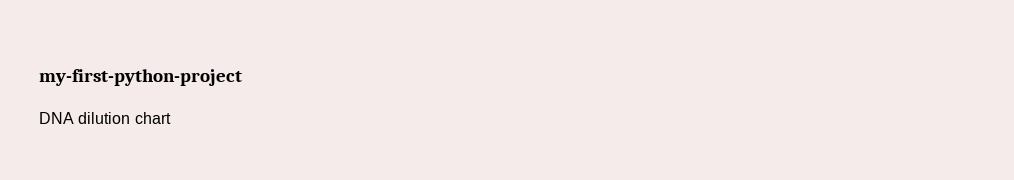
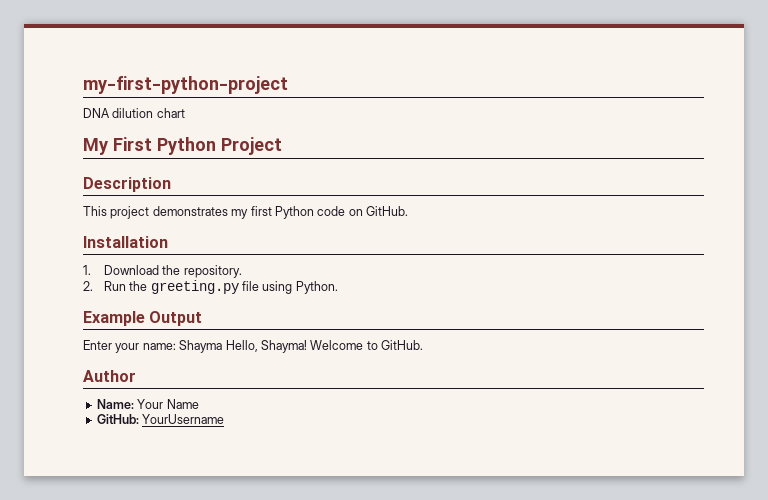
+ My First Python Project
+ Description
+ This project demonstrates my first Python code on GitHub.
+ Installation
+ 1. Download the repository.
+ 2. Run the greeting.py file using Python.
+ Example Output
+ Enter your name: Shayma Hello, Shayma! Welcome to GitHub.
+ Author
+ Name: Your Name
+ GitHub: YourUsername

